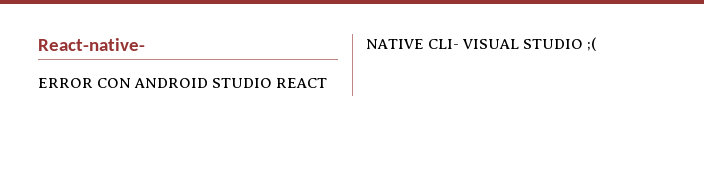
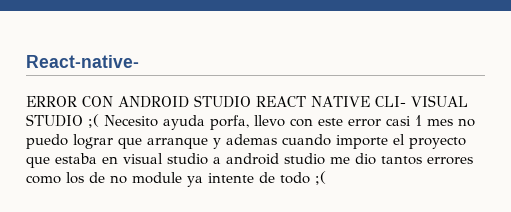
- ERROR CON ANDROID STUDIO REACT NATIVE CLI- VISUAL STUDIO ;(
+ ERROR CON ANDROID STUDIO REACT NATIVE CLI- VISUAL STUDIO ;( Necesito ayuda porfa, llevo con este error casi 1 mes no puedo lograr que arranque y ademas cuando importe el proyecto que estaba en visual studio a android studio me dio tantos errores como los de no module ya intente de todo ;(

